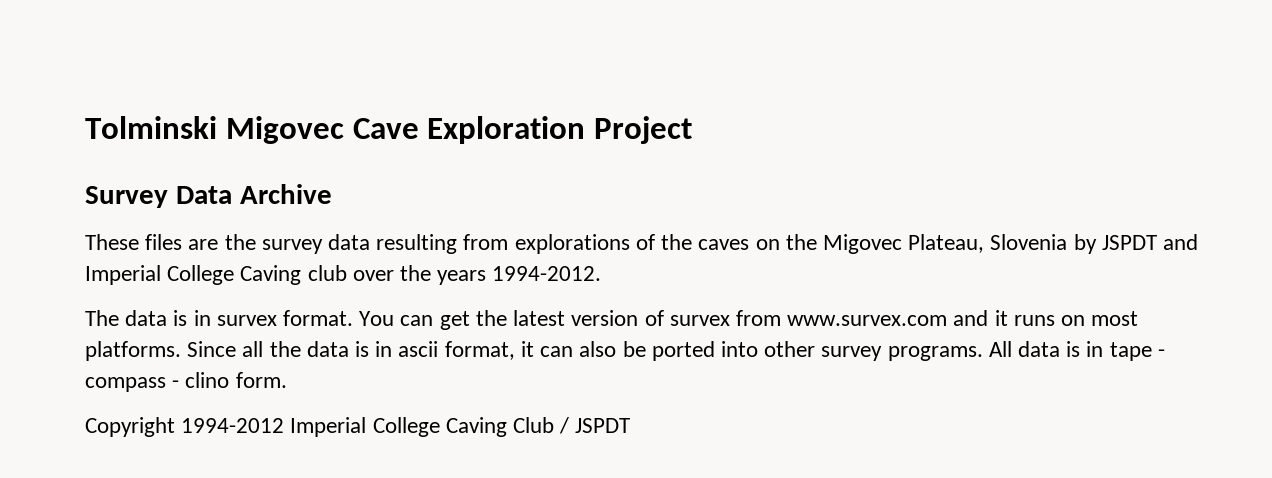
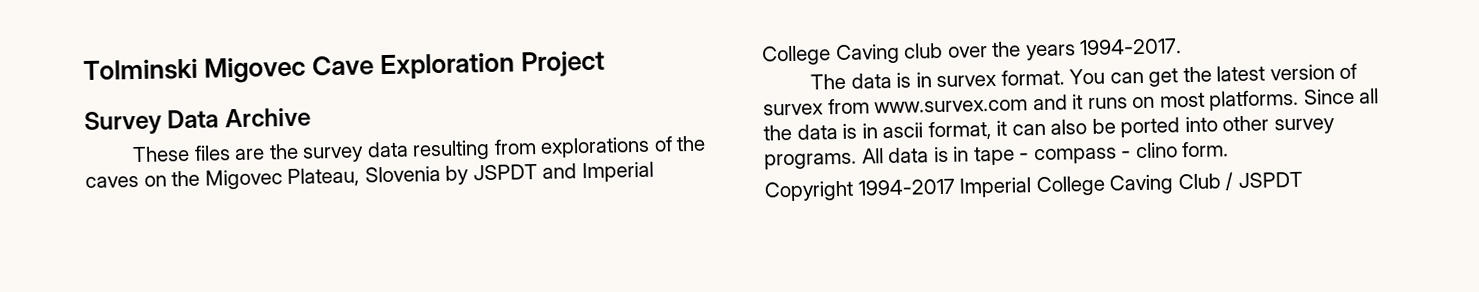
- These files are the survey data resulting from explorations of the caves on the Migovec Plateau, Slovenia by JSPDT and Imperial College Caving club over the years 1994-2012.
+ These files are the survey data resulting from explorations of the caves on the Migovec Plateau, Slovenia by JSPDT and Imperial College Caving club over the years 1994-2017.
- Copyright 1994-2012 Imperial College Caving Club / JSPDT
+ Copyright 1994-2017 Imperial College Caving Club / JSPDT

